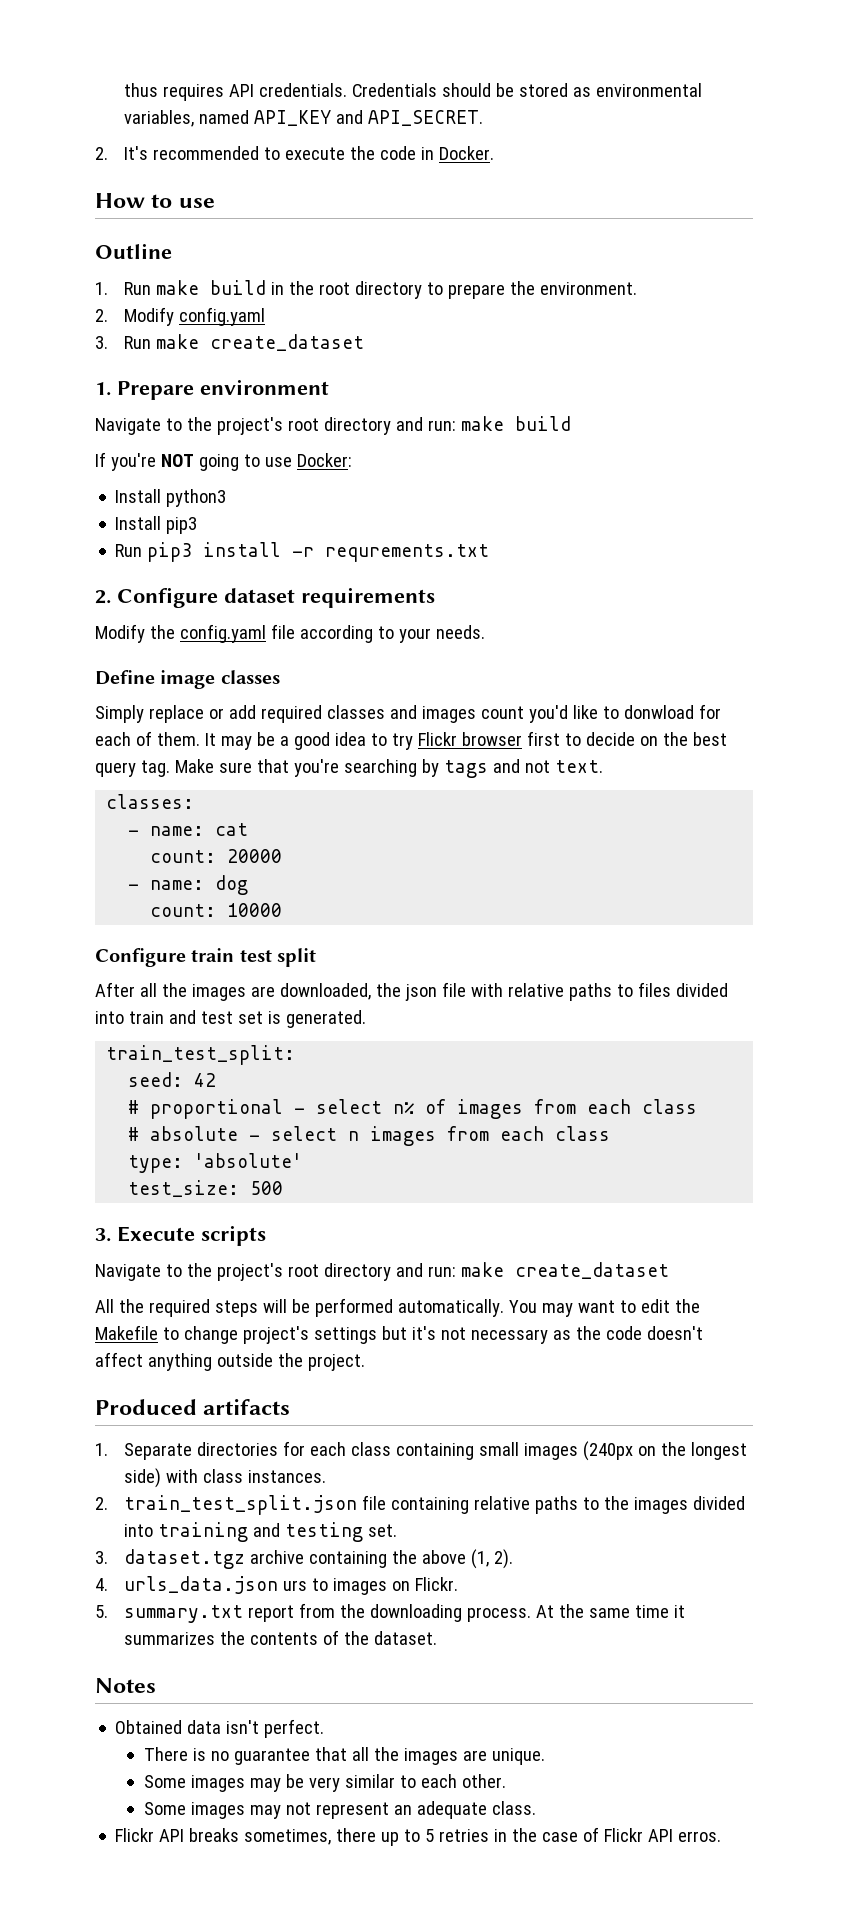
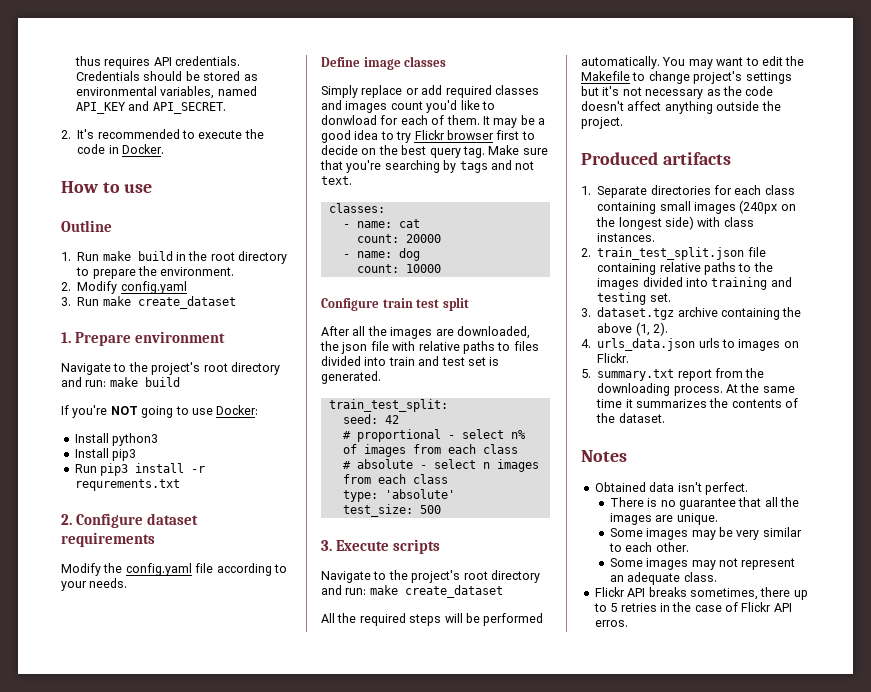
- 4. urls_data.json urs to images on Flickr.
+ 4. urls_data.json urls to images on Flickr.

